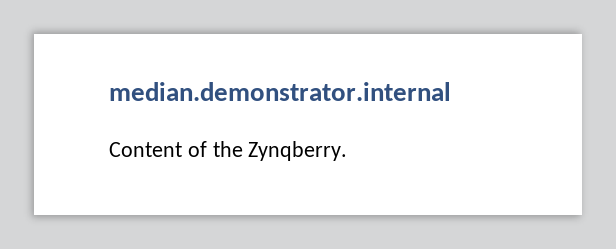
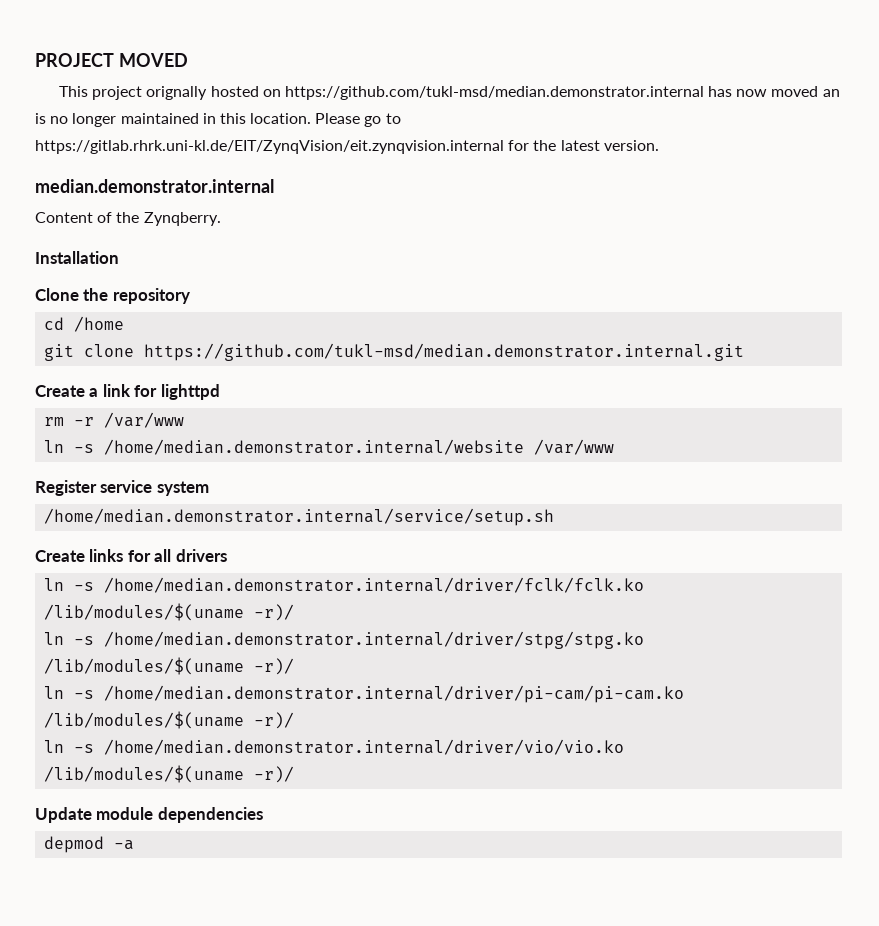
+ PROJECT MOVED
+ This project orignally hosted on https://github.com/tukl-msd/median.demonstrator.internal has now moved an is no longer maintained in this location. Please go to https://gitlab.rhrk.uni-kl.de/EIT/ZynqVision/eit.zynqvision.internal for the latest version.
+ Installation
+ Clone the repository
+ cd /home
+ git clone https://github.com/tukl-msd/median.demonstrator.internal.git
+ Create a link for lighttpd
+ rm -r /var/www
+ ln -s /home/median.demonstrator.internal/website /var/www
+ Register service system
+ /home/median.demonstrator.internal/service/setup.sh
+ Create links for all drivers
+ ln -s /home/median.demonstrator.internal/driver/fclk/fclk.ko /lib/modules/$(uname -r)/
+ ln -s /home/median.demonstrator.internal/driver/stpg/stpg.ko /lib/modules/$(uname -r)/
+ ln -s /home/median.demonstrator.internal/driver/pi-cam/pi-cam.ko /lib/modules/$(uname -r)/
+ ln -s /home/median.demonstrator.internal/driver/vio/vio.ko /lib/modules/$(uname -r)/
+ Update module dependencies
+ depmod -a

